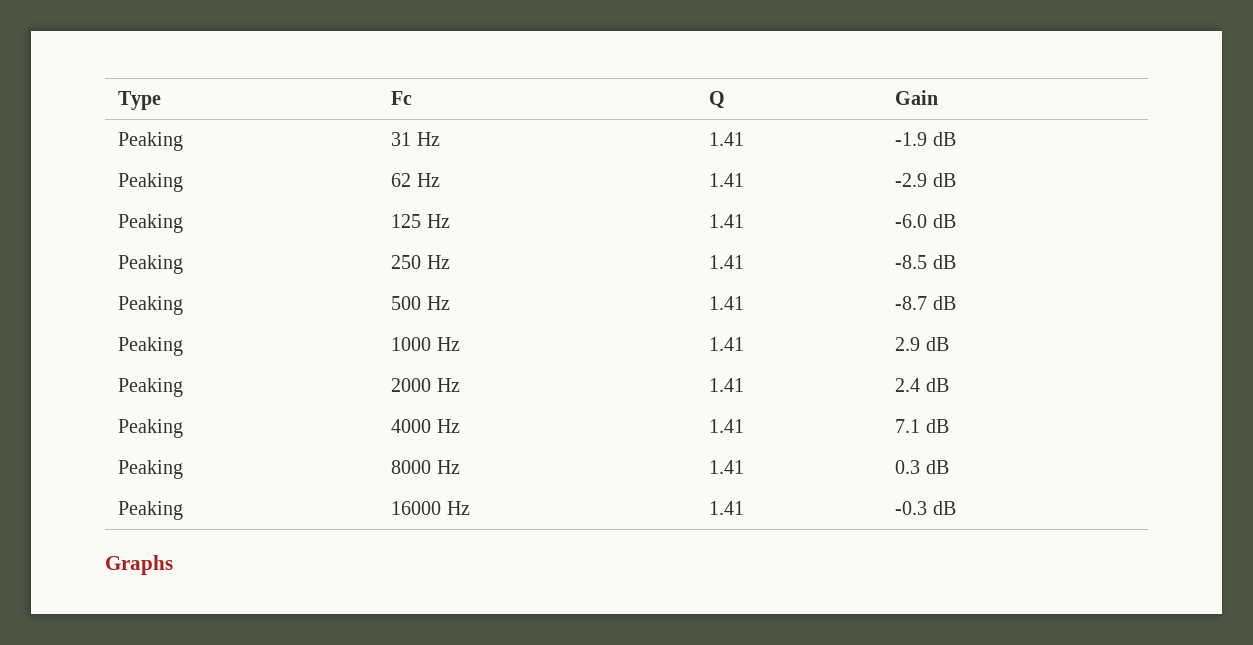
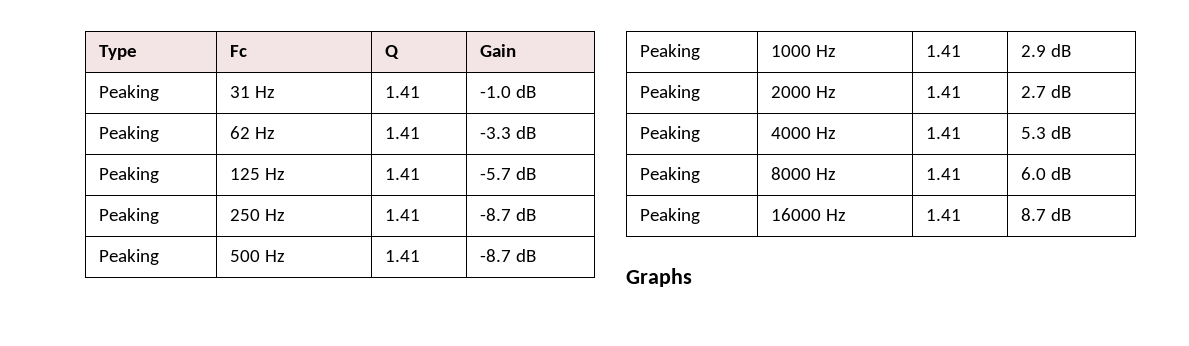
- Peaking | 31 Hz | 1.41 | -1.9 dB
+ Peaking | 31 Hz | 1.41 | -1.0 dB
- Peaking | 62 Hz | 1.41 | -2.9 dB
+ Peaking | 62 Hz | 1.41 | -3.3 dB
- Peaking | 125 Hz | 1.41 | -6.0 dB
+ Peaking | 125 Hz | 1.41 | -5.7 dB
- Peaking | 250 Hz | 1.41 | -8.5 dB
+ Peaking | 250 Hz | 1.41 | -8.7 dB
- Peaking | 2000 Hz | 1.41 | 2.4 dB
+ Peaking | 2000 Hz | 1.41 | 2.7 dB
- Peaking | 4000 Hz | 1.41 | 7.1 dB
+ Peaking | 4000 Hz | 1.41 | 5.3 dB
- Peaking | 8000 Hz | 1.41 | 0.3 dB
+ Peaking | 8000 Hz | 1.41 | 6.0 dB
- Peaking | 16000 Hz | 1.41 | -0.3 dB
+ Peaking | 16000 Hz | 1.41 | 8.7 dB

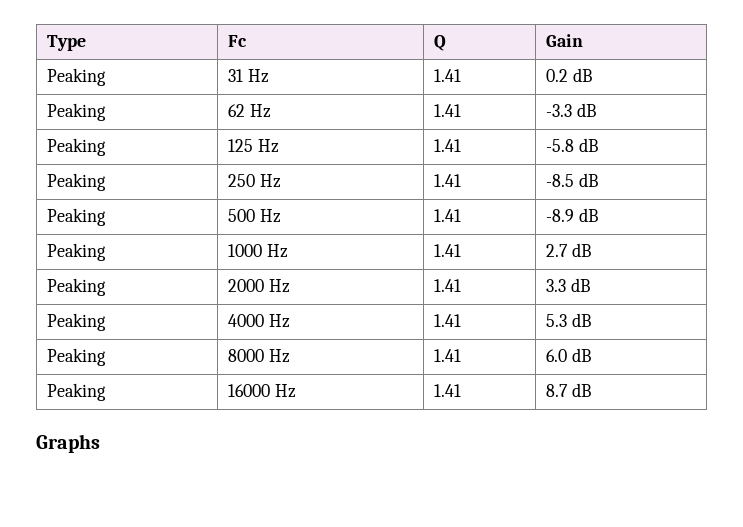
- Peaking | 31 Hz | 1.41 | -1.0 dB
+ Peaking | 31 Hz | 1.41 | 0.2 dB
- Peaking | 125 Hz | 1.41 | -5.7 dB
+ Peaking | 125 Hz | 1.41 | -5.8 dB
- Peaking | 250 Hz | 1.41 | -8.7 dB
+ Peaking | 250 Hz | 1.41 | -8.5 dB
- Peaking | 500 Hz | 1.41 | -8.7 dB
+ Peaking | 500 Hz | 1.41 | -8.9 dB
- Peaking | 1000 Hz | 1.41 | 2.9 dB
+ Peaking | 1000 Hz | 1.41 | 2.7 dB
- Peaking | 2000 Hz | 1.41 | 2.7 dB
+ Peaking | 2000 Hz | 1.41 | 3.3 dB

